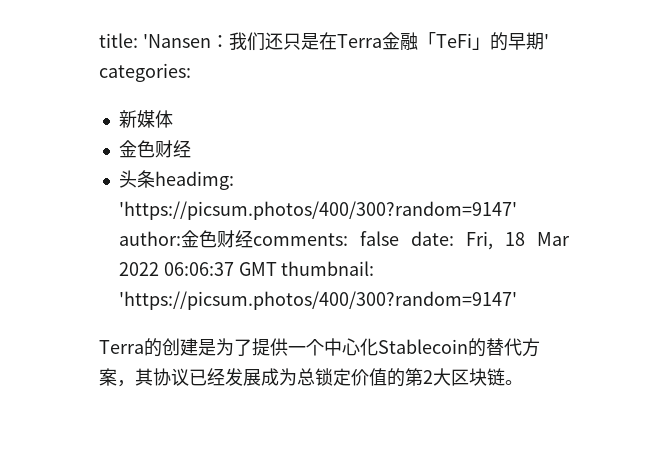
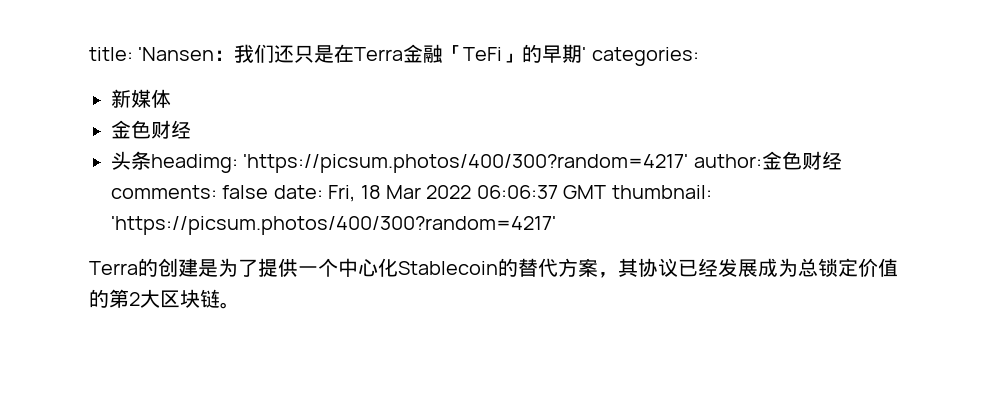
- 头条headimg: 'https://picsum.photos/400/300?random=9147' author:金色财经comments: false date: Fri, 18 Mar 2022 06:06:37 GMT thumbnail: 'https://picsum.photos/400/300?random=9147'
+ 头条headimg: 'https://picsum.photos/400/300?random=4217' author:金色财经comments: false date: Fri, 18 Mar 2022 06:06:37 GMT thumbnail: 'https://picsum.photos/400/300?random=4217'

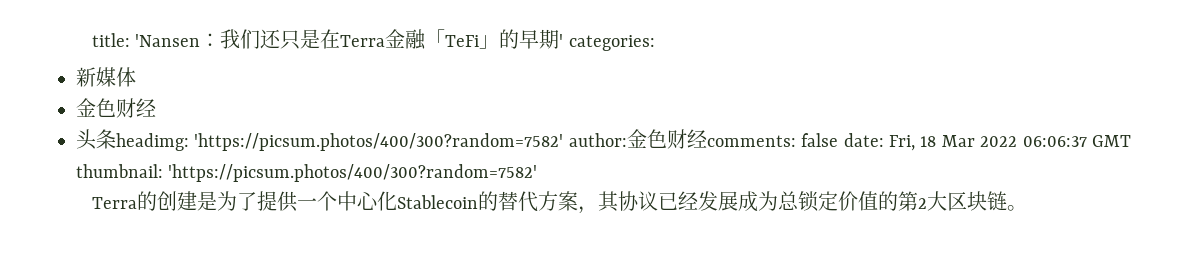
- 头条headimg: 'https://picsum.photos/400/300?random=4217' author:金色财经comments: false date: Fri, 18 Mar 2022 06:06:37 GMT thumbnail: 'https://picsum.photos/400/300?random=4217'
+ 头条headimg: 'https://picsum.photos/400/300?random=7582' author:金色财经comments: false date: Fri, 18 Mar 2022 06:06:37 GMT thumbnail: 'https://picsum.photos/400/300?random=7582'

